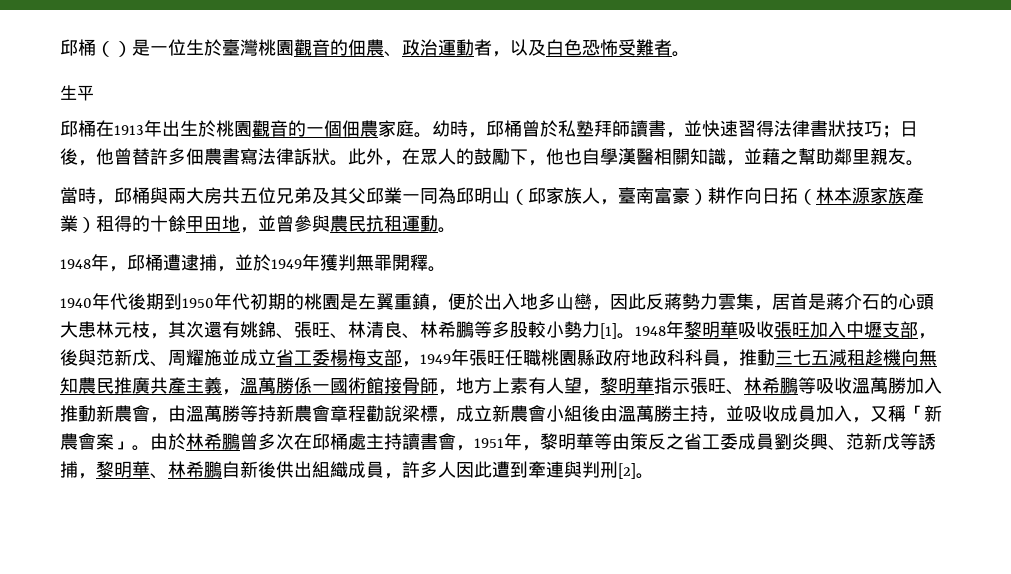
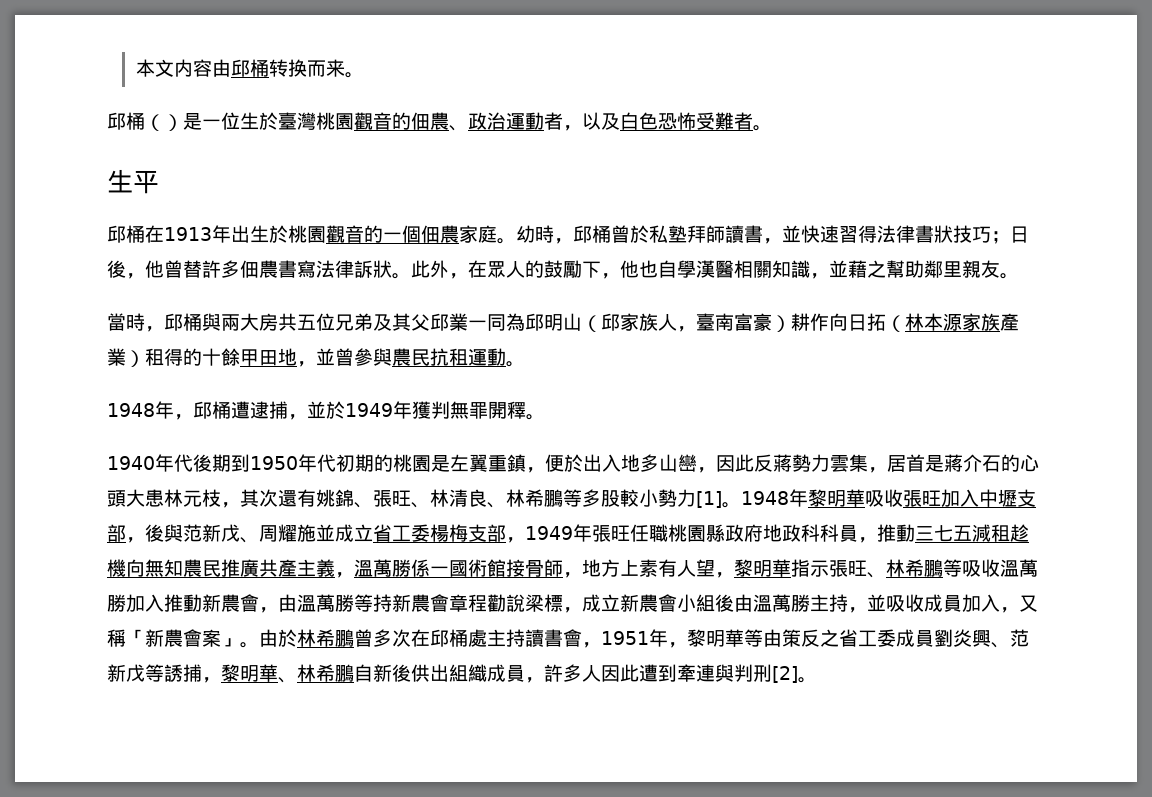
+ 本文内容由邱桶转换而来。

